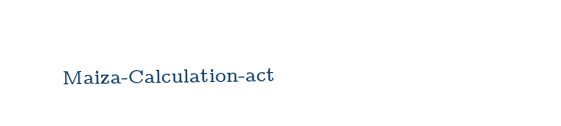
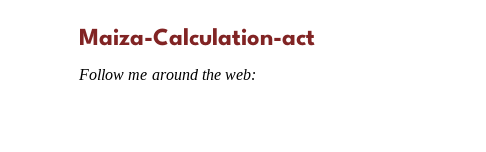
+ Follow me around the web:

